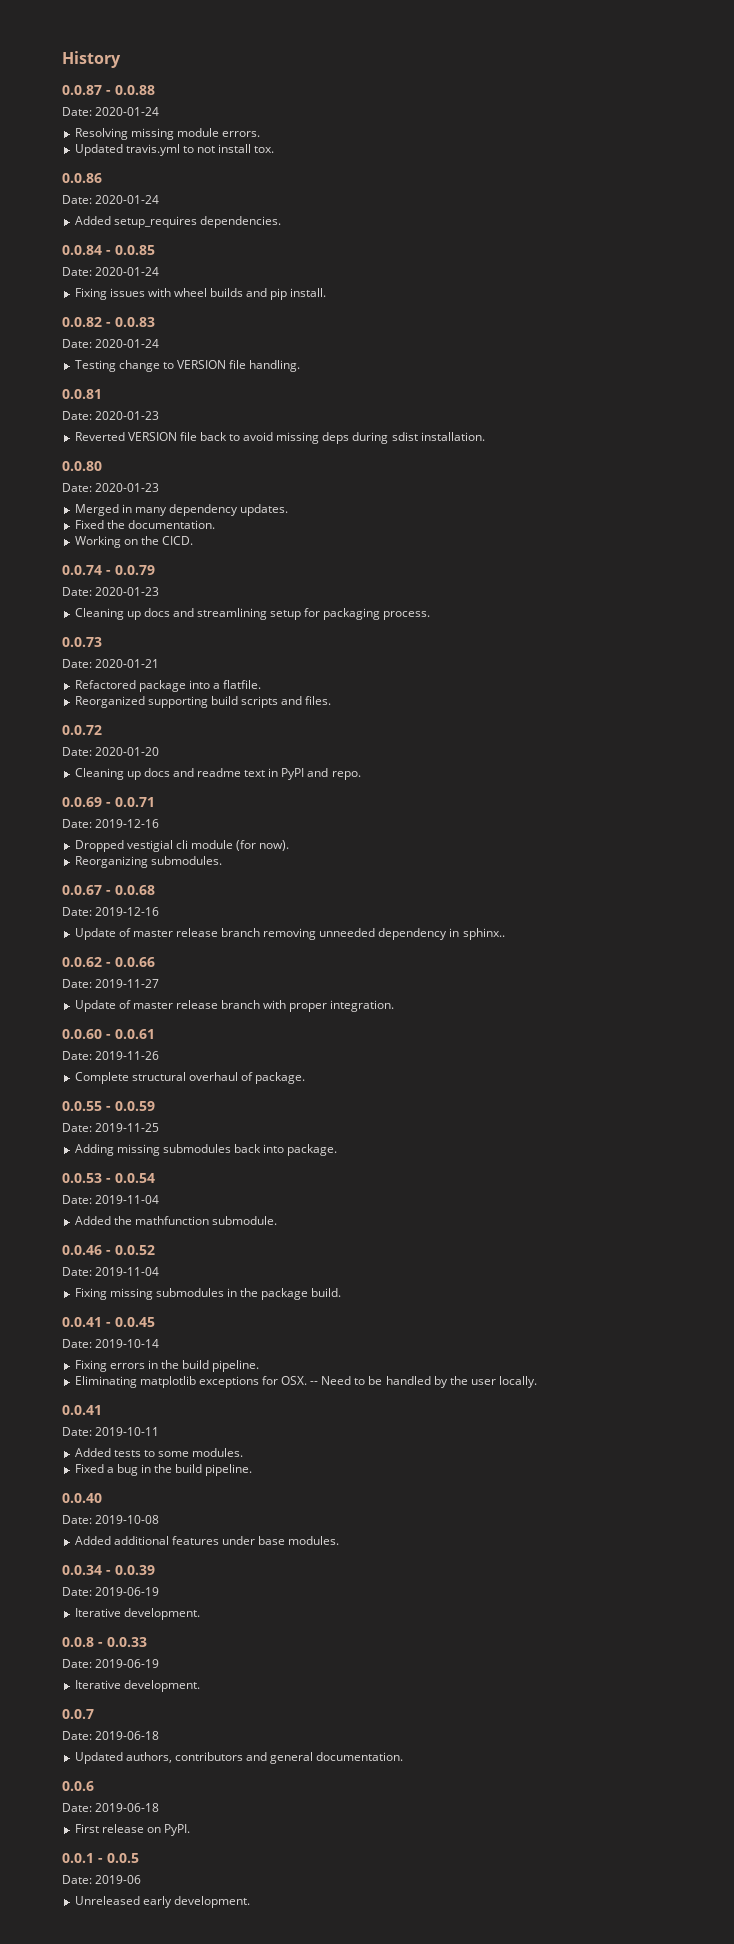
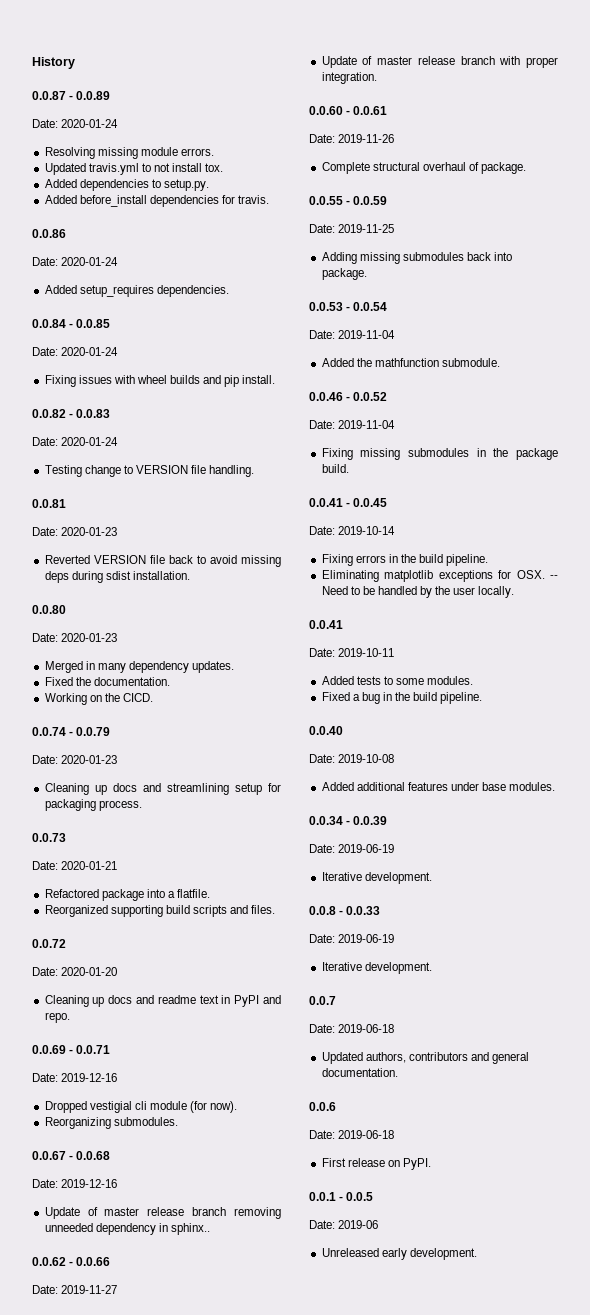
- 0.0.87 - 0.0.88
+ 0.0.87 - 0.0.89
+ Added dependencies to setup.py.
+ Added before_install dependencies for travis.

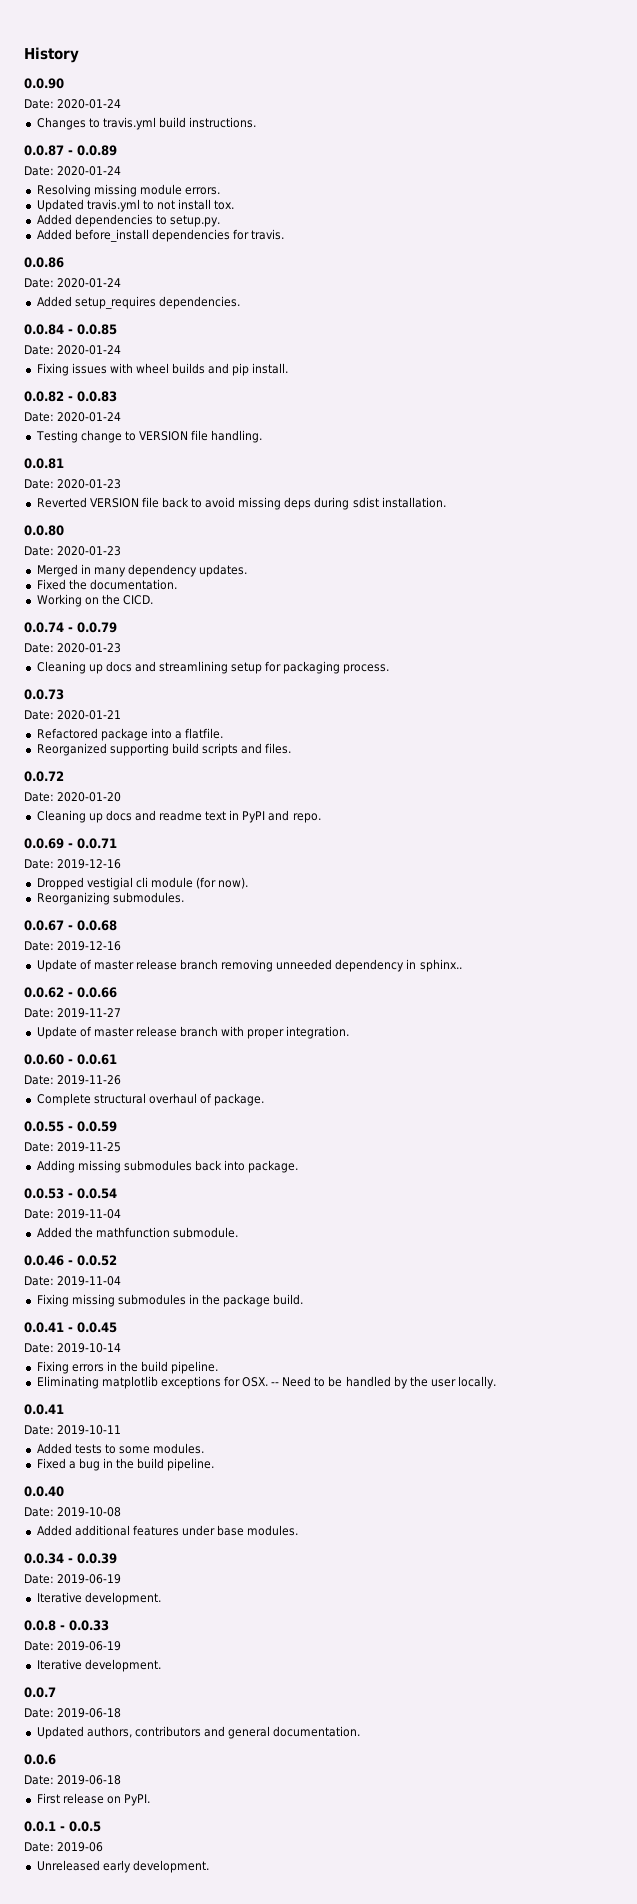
+ 0.0.90
+ Date: 2020-01-24
+ Changes to travis.yml build instructions.

